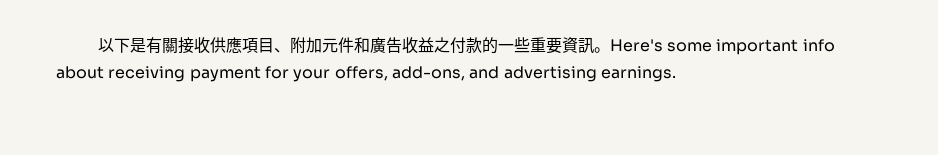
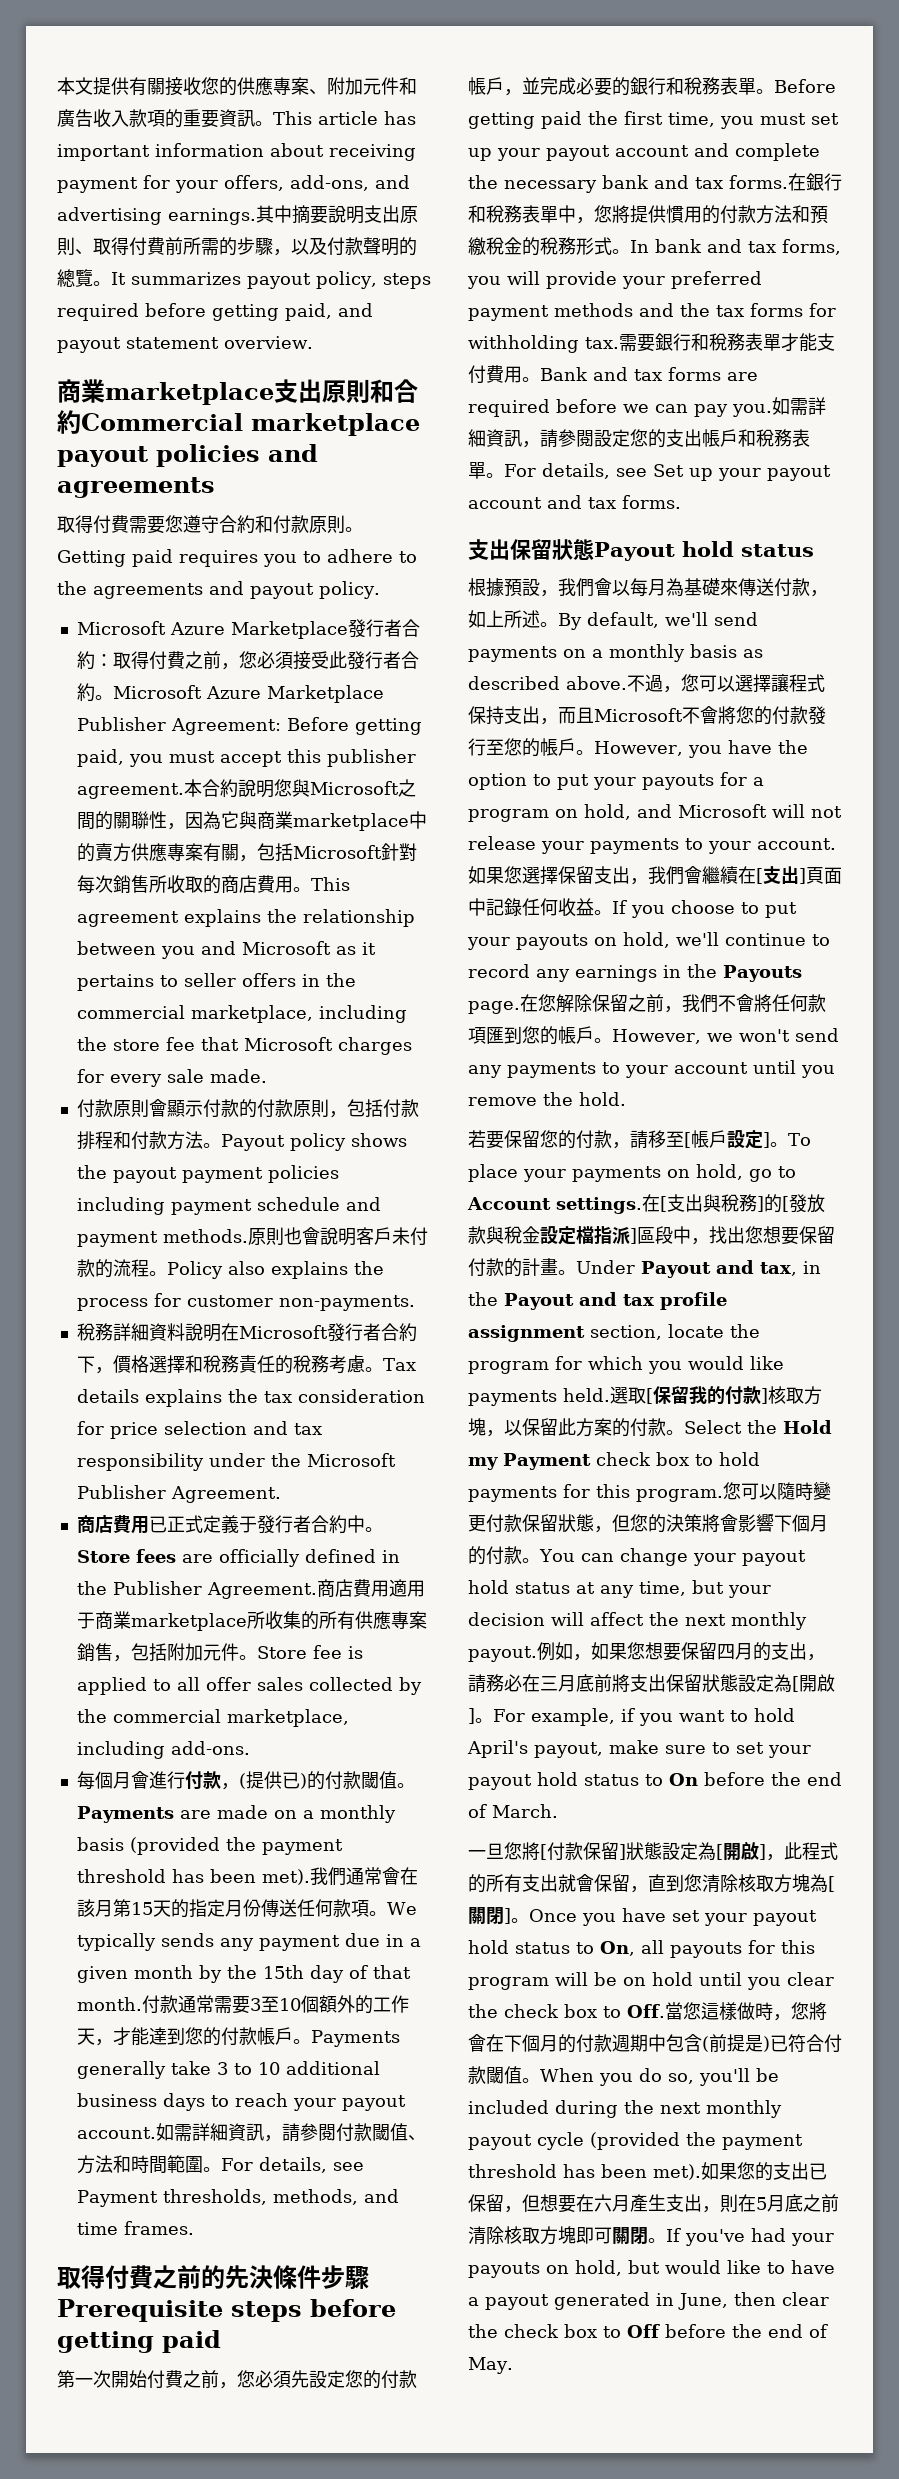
- 以下是有關接收供應項目、附加元件和廣告收益之付款的一些重要資訊。Here's some important info about receiving payment for your offers, add-ons, and advertising earnings.
+ 本文提供有關接收您的供應專案、附加元件和廣告收入款項的重要資訊。This article has important information about receiving payment for your offers, add-ons, and advertising earnings.
+ 其中摘要說明支出原則、取得付費前所需的步驟，以及付款聲明的總覽。It summarizes payout policy, steps required before getting paid, and payout statement overview.
+ 商業marketplace支出原則和合約Commercial marketplace payout policies and agreements
+ 取得付費需要您遵守合約和付款原則。Getting paid requires you to adhere to the agreements and payout policy.
+ Microsoft Azure Marketplace發行者合約：取得付費之前，您必須接受此發行者合約。Microsoft Azure Marketplace Publisher Agreement: Before getting paid, you must accept this publisher agreement.本合約說明您與Microsoft之間的關聯性，因為它與商業marketplace中的賣方供應專案有關，包括Microsoft針對每次銷售所收取的商店費用。This agreement explains the relationship between you and Microsoft as it pertains to seller offers in the commercial marketplace, including the store fee that Microsoft charges for every sale made.
+ 付款原則會顯示付款的付款原則，包括付款排程和付款方法。Payout policy shows the payout payment policies including payment schedule and payment methods.原則也會說明客戶未付款的流程。Policy also explains the process for customer non-payments.
+ 稅務詳細資料說明在Microsoft發行者合約下，價格選擇和稅務責任的稅務考慮。Tax details explains the tax consideration for price selection and tax responsibility under the Microsoft Publisher Agreement.
+ 商店費用已正式定義于發行者合約中。Store fees are officially defined in the Publisher Agreement.商店費用適用于商業marketplace所收集的所有供應專案銷售，包括附加元件。Store fee is applied to all offer sales collected by the commercial marketplace, including add-ons.
+ 每個月會進行付款，(提供已)的付款閾值。Payments are made on a monthly basis (provided the payment threshold has been met).我們通常會在該月第15天的指定月份傳送任何款項。We typically sends any payment due in a given month by the 15th day of that month.付款通常需要3至10個額外的工作天，才能達到您的付款帳戶。Payments generally take 3 to 10 additional business days to reach your payout account.如需詳細資訊，請參閱付款閾值、方法和時間範圍。For details, see Payment thresholds, methods, and time frames.
+ 取得付費之前的先決條件步驟Prerequisite steps before getting paid
+ 第一次開始付費之前，您必須先設定您的付款帳戶，並完成必要的銀行和稅務表單。Before getting paid the first time, you must set up your payout account and complete the necessary bank and tax forms.在銀行和稅務表單中，您將提供慣用的付款方法和預繳稅金的稅務形式。In bank and tax forms, you will provide your preferred payment methods and the tax forms for withholding tax.需要銀行和稅務表單才能支付費用。Bank and tax forms are required before we can pay you.如需詳細資訊，請參閱設定您的支出帳戶和稅務表單。For details, see Set up your payout account and tax forms.
+ 支出保留狀態Payout hold status
+ 根據預設，我們會以每月為基礎來傳送付款，如上所述。By default, we'll send payments on a monthly basis as described above.不過，您可以選擇讓程式保持支出，而且Microsoft不會將您的付款發行至您的帳戶。However, you have the option to put your payouts for a program on hold, and Microsoft will not release your payments to your account.如果您選擇保留支出，我們會繼續在[支出]頁面中記錄任何收益。If you choose to put your payouts on hold, we'll continue to record any earnings in the Payouts page.在您解除保留之前，我們不會將任何款項匯到您的帳戶。However, we won't send any payments to your account until you remove the hold.
+ 若要保留您的付款，請移至[帳戶設定]。To place your payments on hold, go to Account settings.在[支出與稅務]的[發放款與稅金設定檔指派]區段中，找出您想要保留付款的計畫。Under Payout and tax, in the Payout and tax profile assignment section, locate the program for which you would like payments held.選取[保留我的付款]核取方塊，以保留此方案的付款。Select the Hold my Payment check box to hold payments for this program.您可以隨時變更付款保留狀態，但您的決策將會影響下個月的付款。You can change your payout hold status at any time, but your decision will affect the next monthly payout.例如，如果您想要保留四月的支出，請務必在三月底前將支出保留狀態設定為[開啟]。For example, if you want to hold April's payout, make sure to set your payout hold status to On before the end of March.
+ 一旦您將[付款保留]狀態設定為[開啟]，此程式的所有支出就會保留，直到您清除核取方塊為[關閉]。Once you have set your payout hold status to On, all payouts for this program will be on hold until you clear the check box to Off.當您這樣做時，您將會在下個月的付款週期中包含(前提是)已符合付款閾值。When you do so, you'll be included during the next monthly payout cycle (provided the payment threshold has been met).如果您的支出已保留，但想要在六月產生支出，則在5月底之前清除核取方塊即可關閉。If you've had your payouts on hold, but would like to have a payout generated in June, then clear the check box to Off before the end of May.

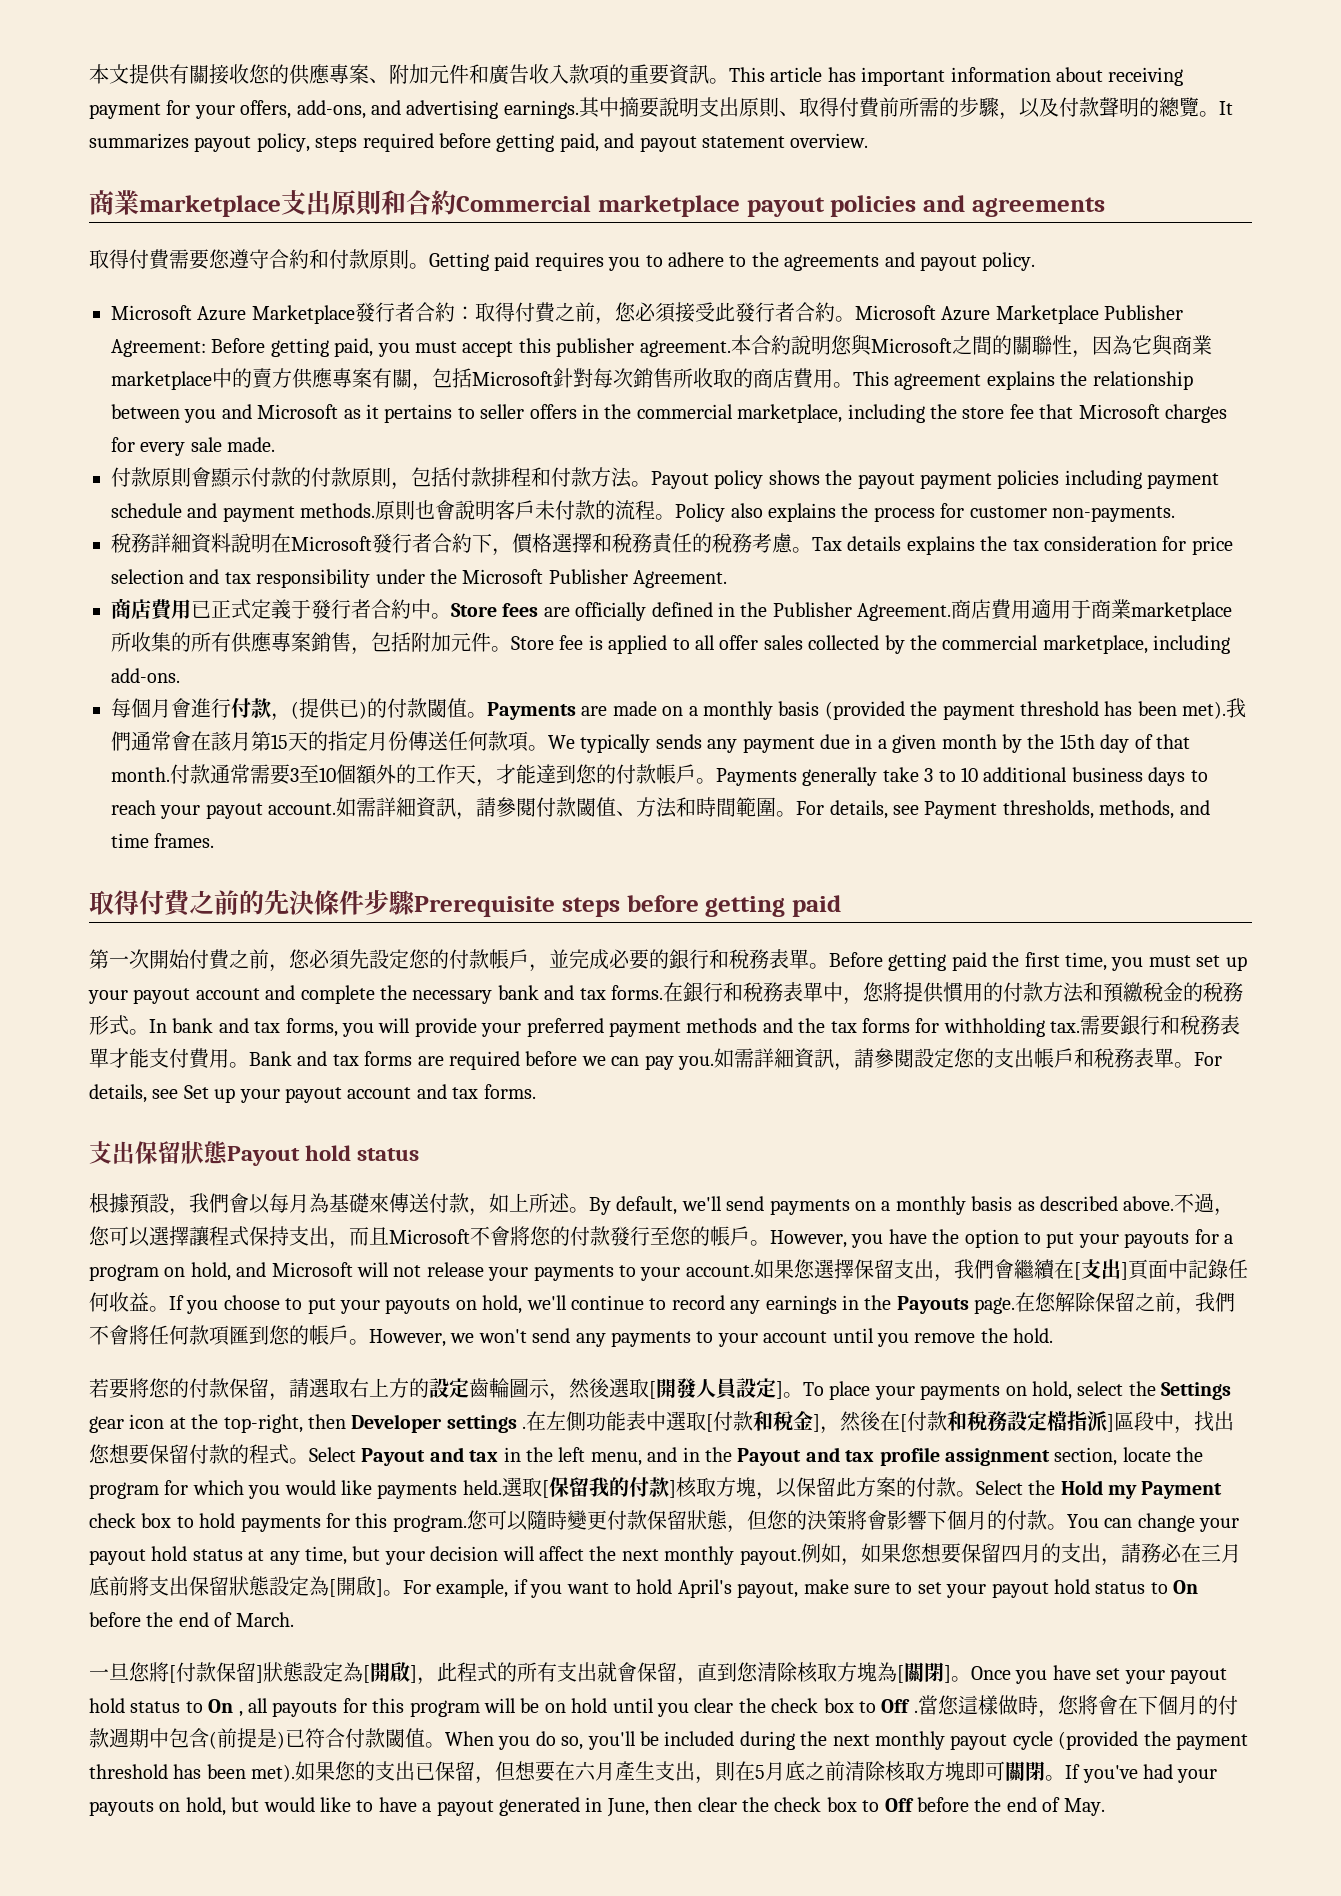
- 若要保留您的付款，請移至[帳戶設定]。
+ 若要將您的付款保留，請選取右上方的設定齒輪圖示，然後選取[開發人員設定]。
- To place your payments on hold, go to Account settings.在[支出與稅務]的[發放款與稅金設定檔指派]區段中，找出您想要保留付款的計畫。Under Payout and tax, in the Payout and tax profile assignment section, locate the program for which you would like payments held.
+ To place your payments on hold, select the Settings gear icon at the top-right, then Developer settings .在左側功能表中選取[付款和稅金]，然後在[付款和稅務設定檔指派]區段中，找出您想要保留付款的程式。Select Payout and tax in the left menu, and in the Payout and tax profile assignment section, locate the program for which you would like payments held.
- Once you have set your payout hold status to On, all payouts for this program will be on hold until you clear the check box to Off.當您這樣做時，您將會在下個月的付款週期中包含(前提是)已符合付款閾值。
+ Once you have set your payout hold status to On , all payouts for this program will be on hold until you clear the check box to Off .當您這樣做時，您將會在下個月的付款週期中包含(前提是)已符合付款閾值。

